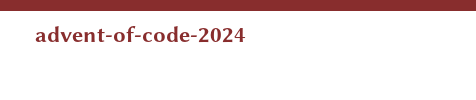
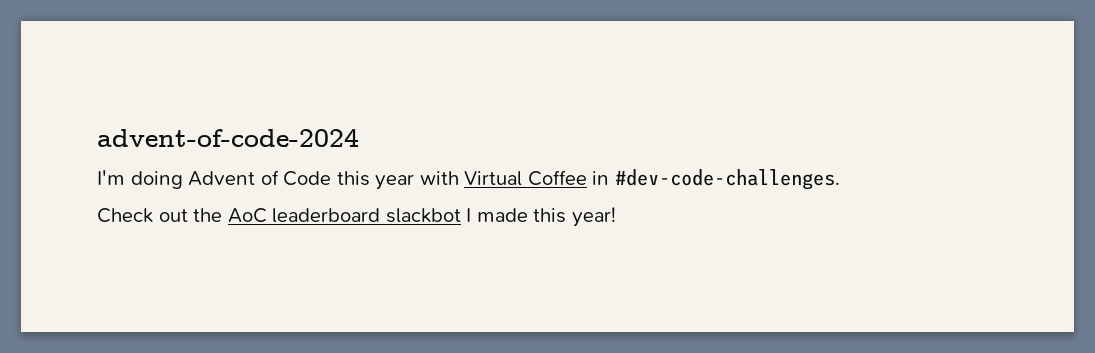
+ I'm doing Advent of Code this year with Virtual Coffee in #dev-code-challenges.
+ Check out the AoC leaderboard slackbot I made this year!

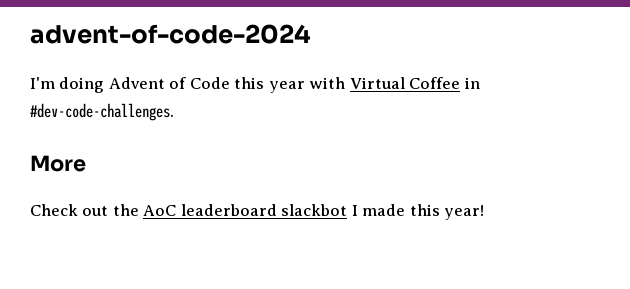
+ More

